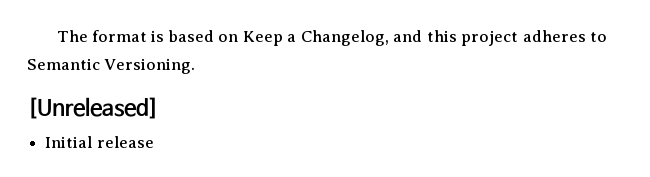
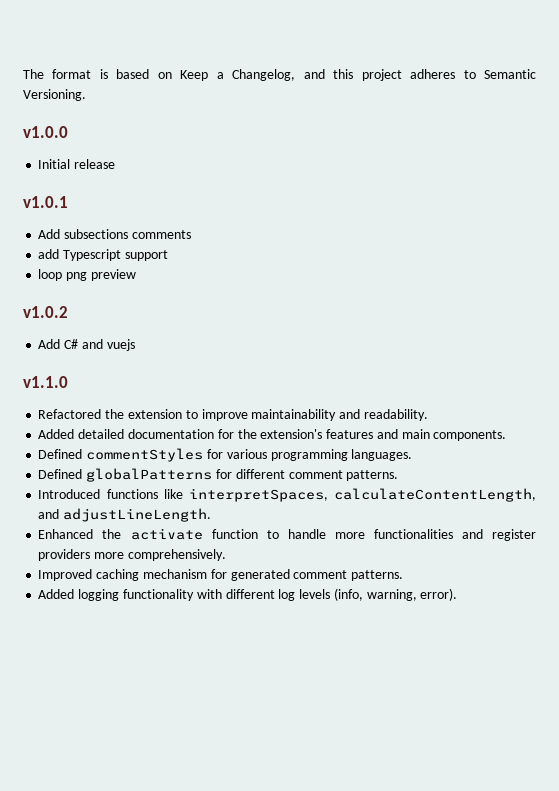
- [Unreleased]
+ v1.0.0
+ v1.0.1
+ Add subsections comments
+ add Typescript support
+ loop png preview
+ v1.0.2
+ Add C# and vuejs
+ v1.1.0
+ Refactored the extension to improve maintainability and readability.
+ Added detailed documentation for the extension's features and main components.
+ Defined commentStyles for various programming languages.
+ Defined globalPatterns for different comment patterns.
+ Introduced functions like interpretSpaces, calculateContentLength, and adjustLineLength.
+ Enhanced the activate function to handle more functionalities and register providers more comprehensively.
+ Improved caching mechanism for generated comment patterns.
+ Added logging functionality with different log levels (info, warning, error).

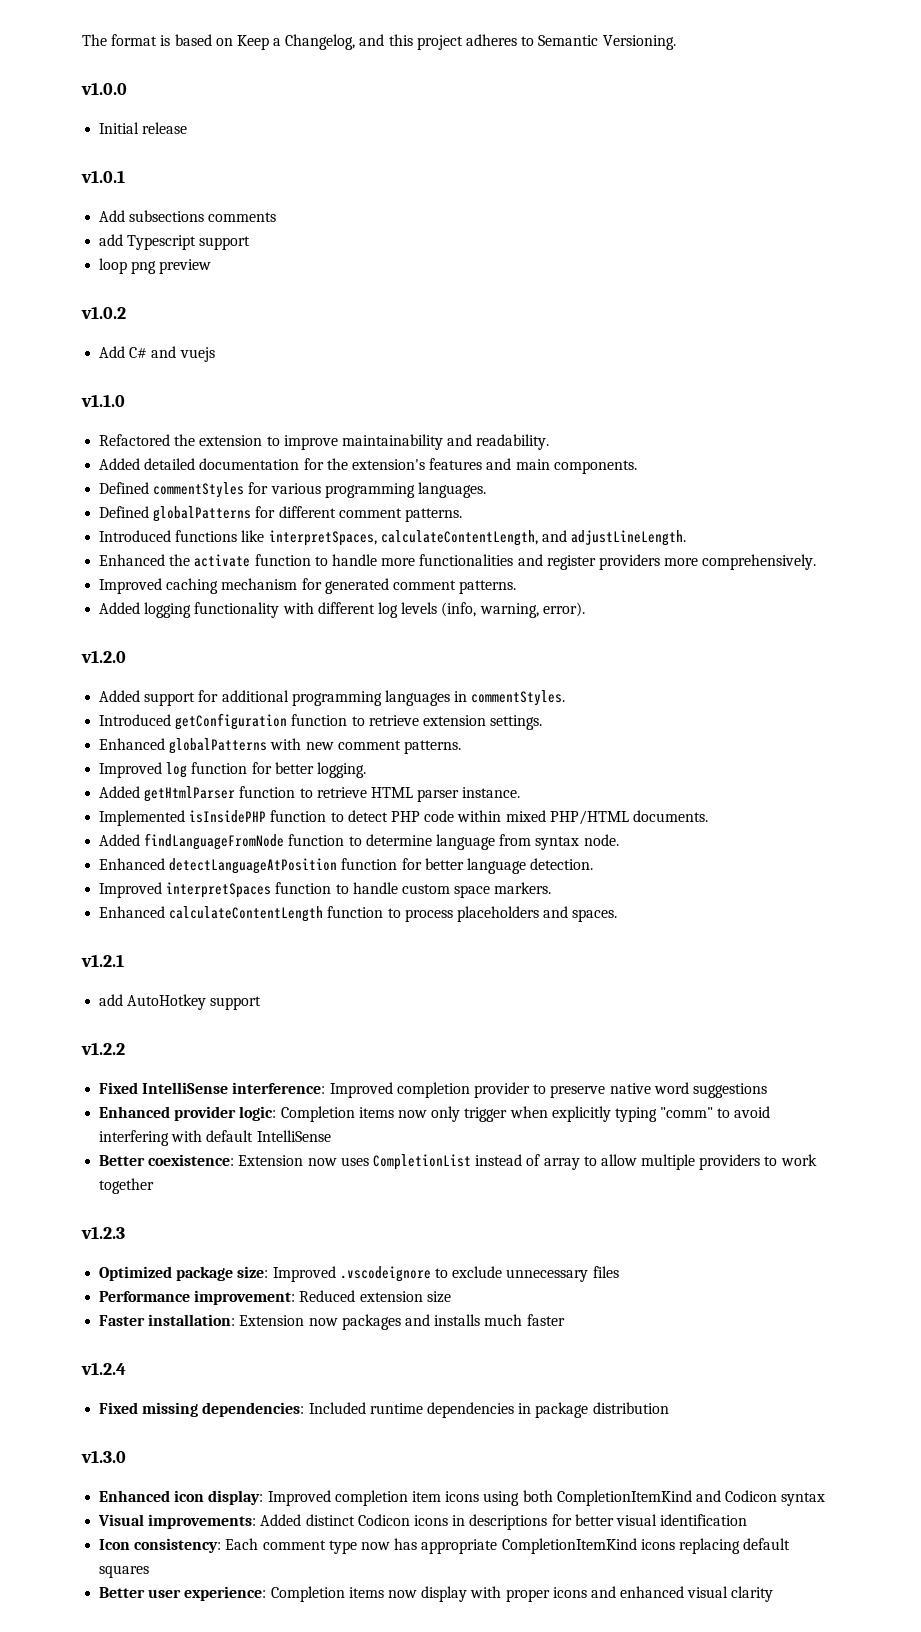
+ v1.2.0
+ Added support for additional programming languages in commentStyles.
+ Introduced getConfiguration function to retrieve extension settings.
+ Enhanced globalPatterns with new comment patterns.
+ Improved log function for better logging.
+ Added getHtmlParser function to retrieve HTML parser instance.
+ Implemented isInsidePHP function to detect PHP code within mixed PHP/HTML documents.
+ Added findLanguageFromNode function to determine language from syntax node.
+ Enhanced detectLanguageAtPosition function for better language detection.
+ Improved interpretSpaces function to handle custom space markers.
+ Enhanced calculateContentLength function to process placeholders and spaces.
+ v1.2.1
+ add AutoHotkey support
+ v1.2.2
+ Fixed IntelliSense interference: Improved completion provider to preserve native word suggestions
+ Enhanced provider logic: Completion items now only trigger when explicitly typing "comm" to avoid interfering with default IntelliSense
+ Better coexistence: Extension now uses CompletionList instead of array to allow multiple providers to work together
+ v1.2.3
+ Optimized package size: Improved .vscodeignore to exclude unnecessary files
+ Performance improvement: Reduced extension size
+ Faster installation: Extension now packages and installs much faster
+ v1.2.4
+ Fixed missing dependencies: Included runtime dependencies in package distribution
+ v1.3.0
+ Enhanced icon display: Improved completion item icons using both CompletionItemKind and Codicon syntax
+ Visual improvements: Added distinct Codicon icons in descriptions for better visual identification
+ Icon consistency: Each comment type now has appropriate CompletionItemKind icons replacing default squares
+ Better user experience: Completion items now display with proper icons and enhanced visual clarity

